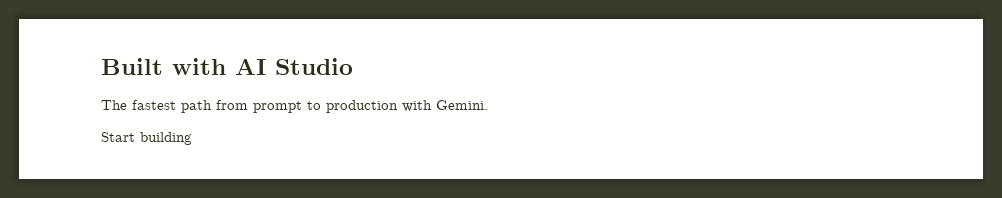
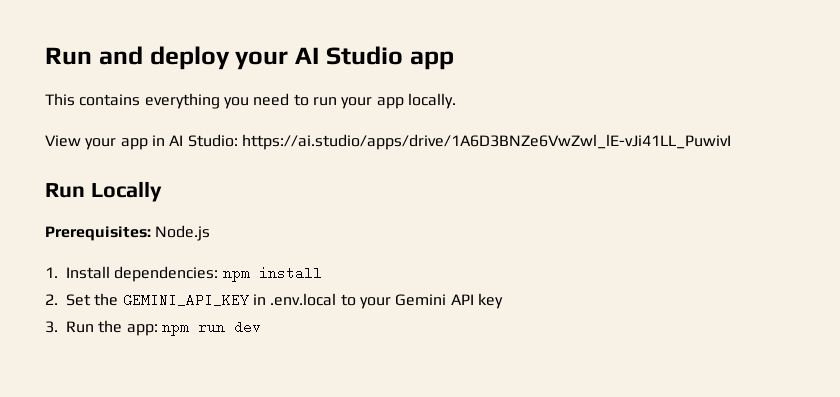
- Built with AI Studio
- The fastest path from prompt to production with Gemini.
- Start building
+ Run and deploy your AI Studio app
+ This contains everything you need to run your app locally.
+ View your app in AI Studio: https://ai.studio/apps/drive/1A6D3BNZe6VwZwl_lE-vJi41LL_PuwivI
+ Run Locally
+ Prerequisites: Node.js
+ 1. Install dependencies: npm install
+ 2. Set the GEMINI_API_KEY in .env.local to your Gemini API key
+ 3. Run the app: npm run dev

